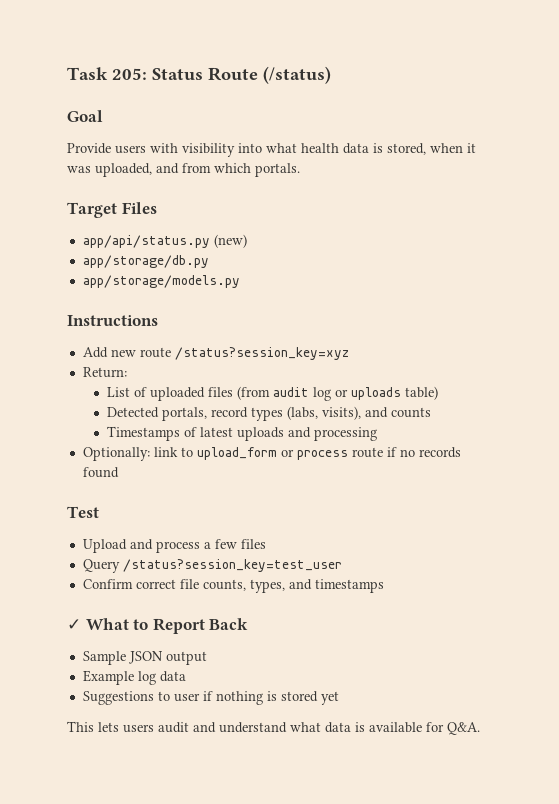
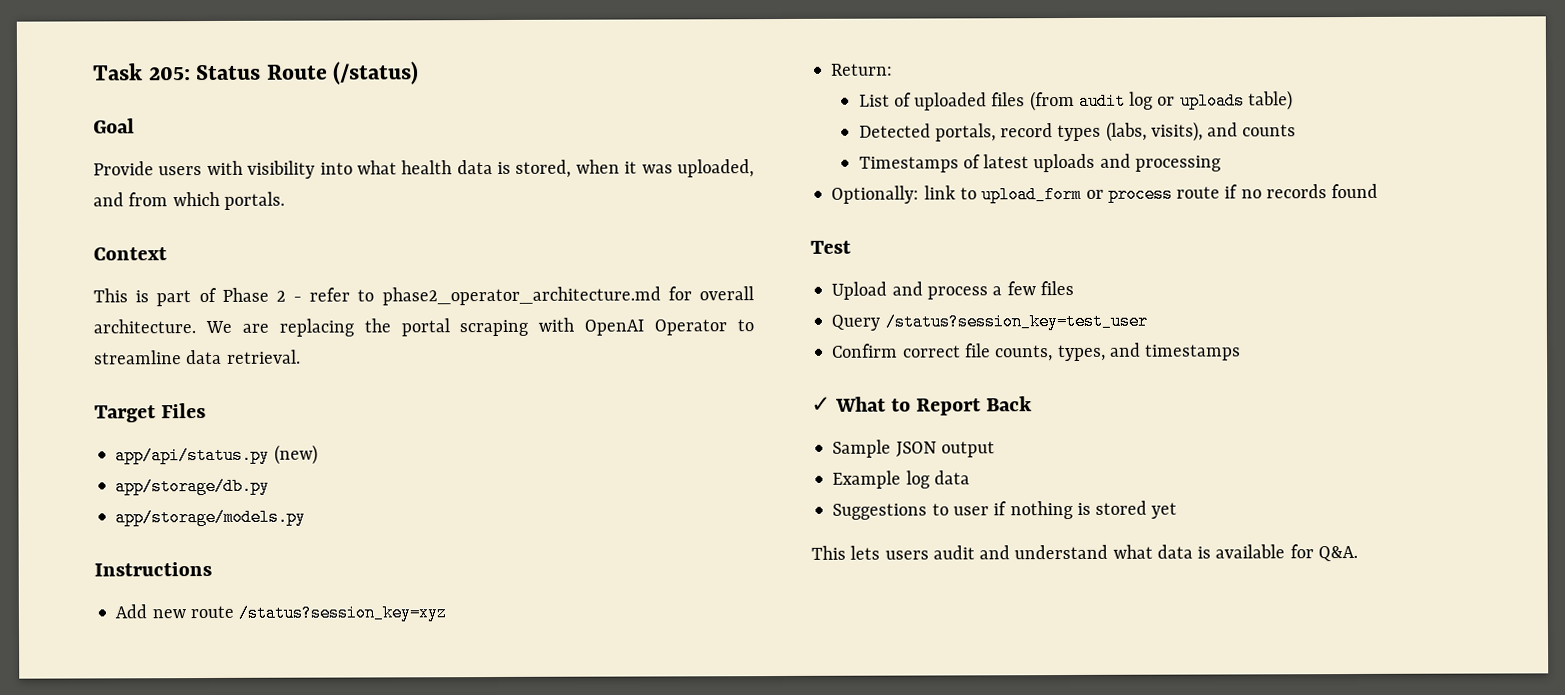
+ Context
+ This is part of Phase 2 - refer to phase2_operator_architecture.md for overall architecture. We are replacing the portal scraping with OpenAI Operator to streamline data retrieval.

